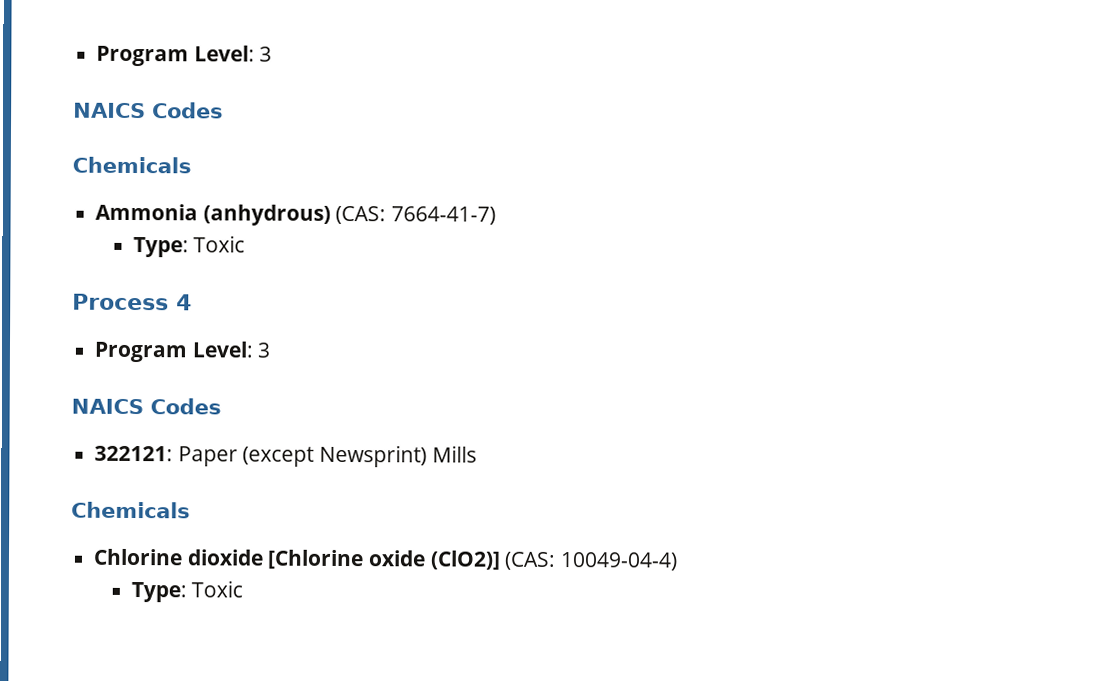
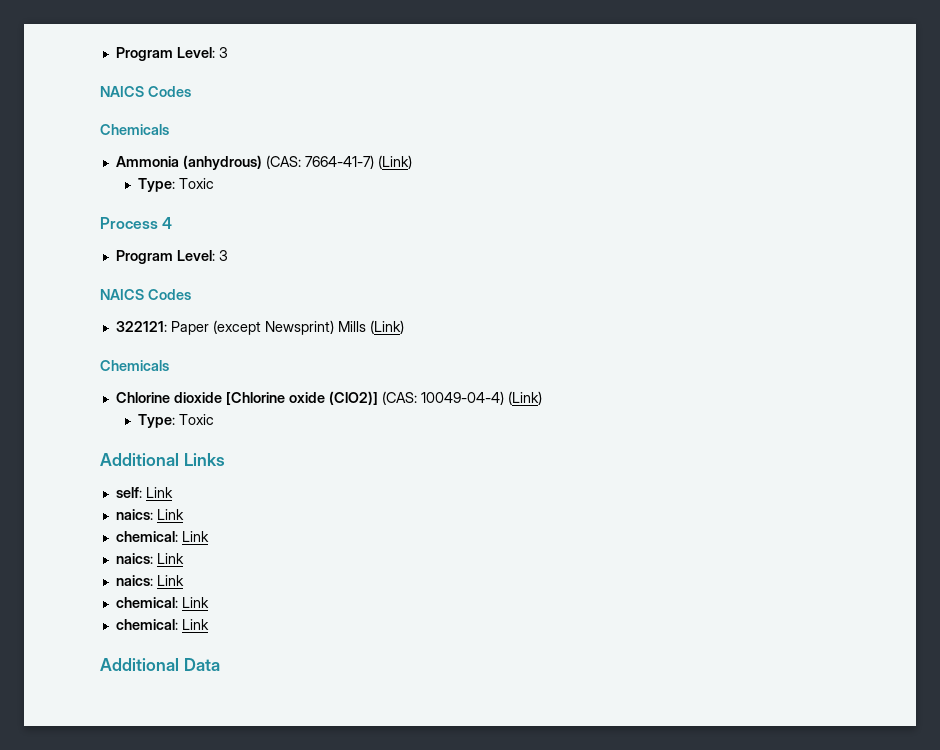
- Ammonia (anhydrous) (CAS: 7664-41-7)
+ Ammonia (anhydrous) (CAS: 7664-41-7) (Link)
- 322121: Paper (except Newsprint) Mills
+ 322121: Paper (except Newsprint) Mills (Link)
- Chlorine dioxide [Chlorine oxide (ClO2)] (CAS: 10049-04-4)
+ Chlorine dioxide [Chlorine oxide (ClO2)] (CAS: 10049-04-4) (Link)
  Type: Toxic
+ Additional Links
+ self: Link
+ naics: Link
+ chemical: Link
+ naics: Link
+ naics: Link
+ chemical: Link
+ chemical: Link
+ Additional Data

